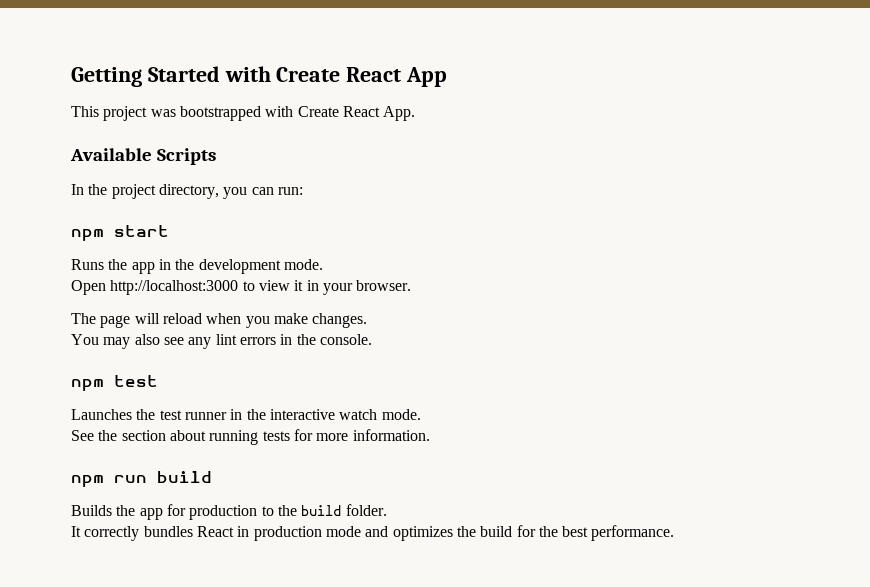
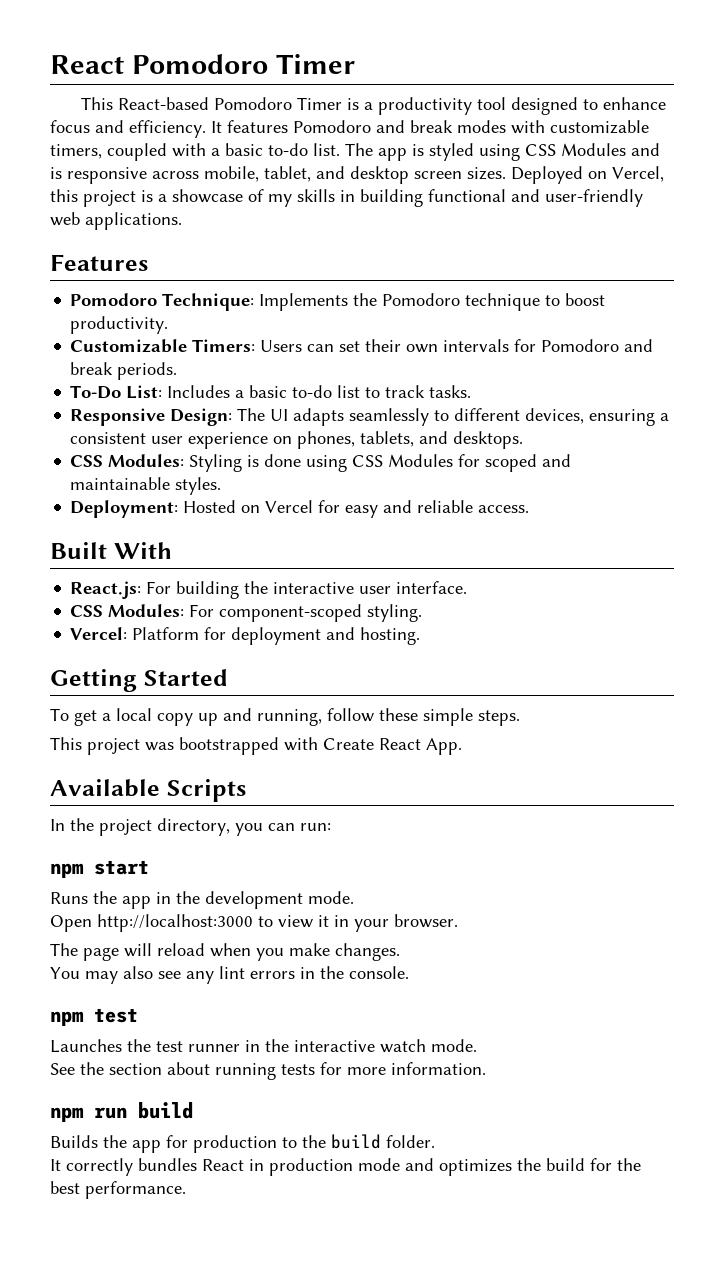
- Getting Started with Create React App
+ React Pomodoro Timer
+ This React-based Pomodoro Timer is a productivity tool designed to enhance focus and efficiency. It features Pomodoro and break modes with customizable timers, coupled with a basic to-do list. The app is styled using CSS Modules and is responsive across mobile, tablet, and desktop screen sizes. Deployed on Vercel, this project is a showcase of my skills in building functional and user-friendly web applications.
+ Features
+ Pomodoro Technique: Implements the Pomodoro technique to boost productivity.
+ Customizable Timers: Users can set their own intervals for Pomodoro and break periods.
+ To-Do List: Includes a basic to-do list to track tasks.
+ Responsive Design: The UI adapts seamlessly to different devices, ensuring a consistent user experience on phones, tablets, and desktops.
+ CSS Modules: Styling is done using CSS Modules for scoped and maintainable styles.
+ Deployment: Hosted on Vercel for easy and reliable access.
+ Built With
+ React.js: For building the interactive user interface.
+ CSS Modules: For component-scoped styling.
+ Vercel: Platform for deployment and hosting.
+ Getting Started
+ To get a local copy up and running, follow these simple steps.

